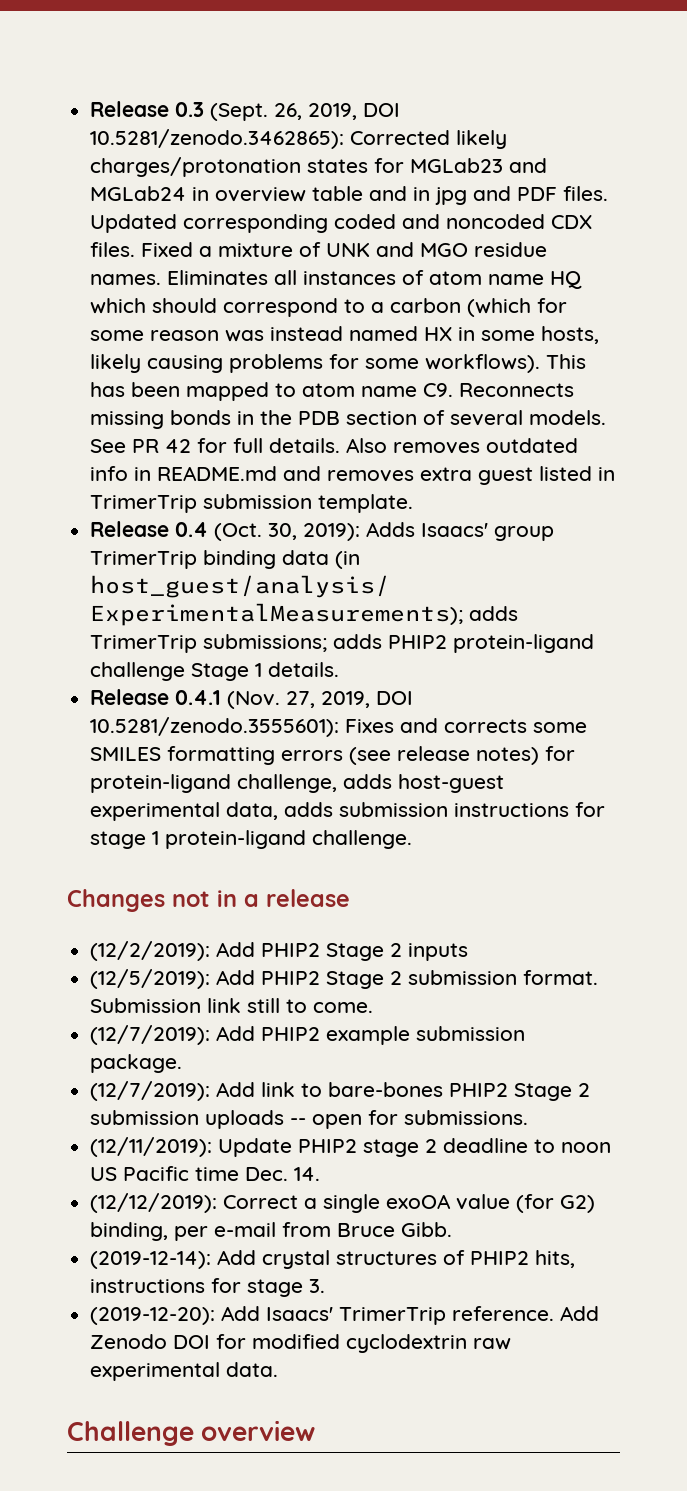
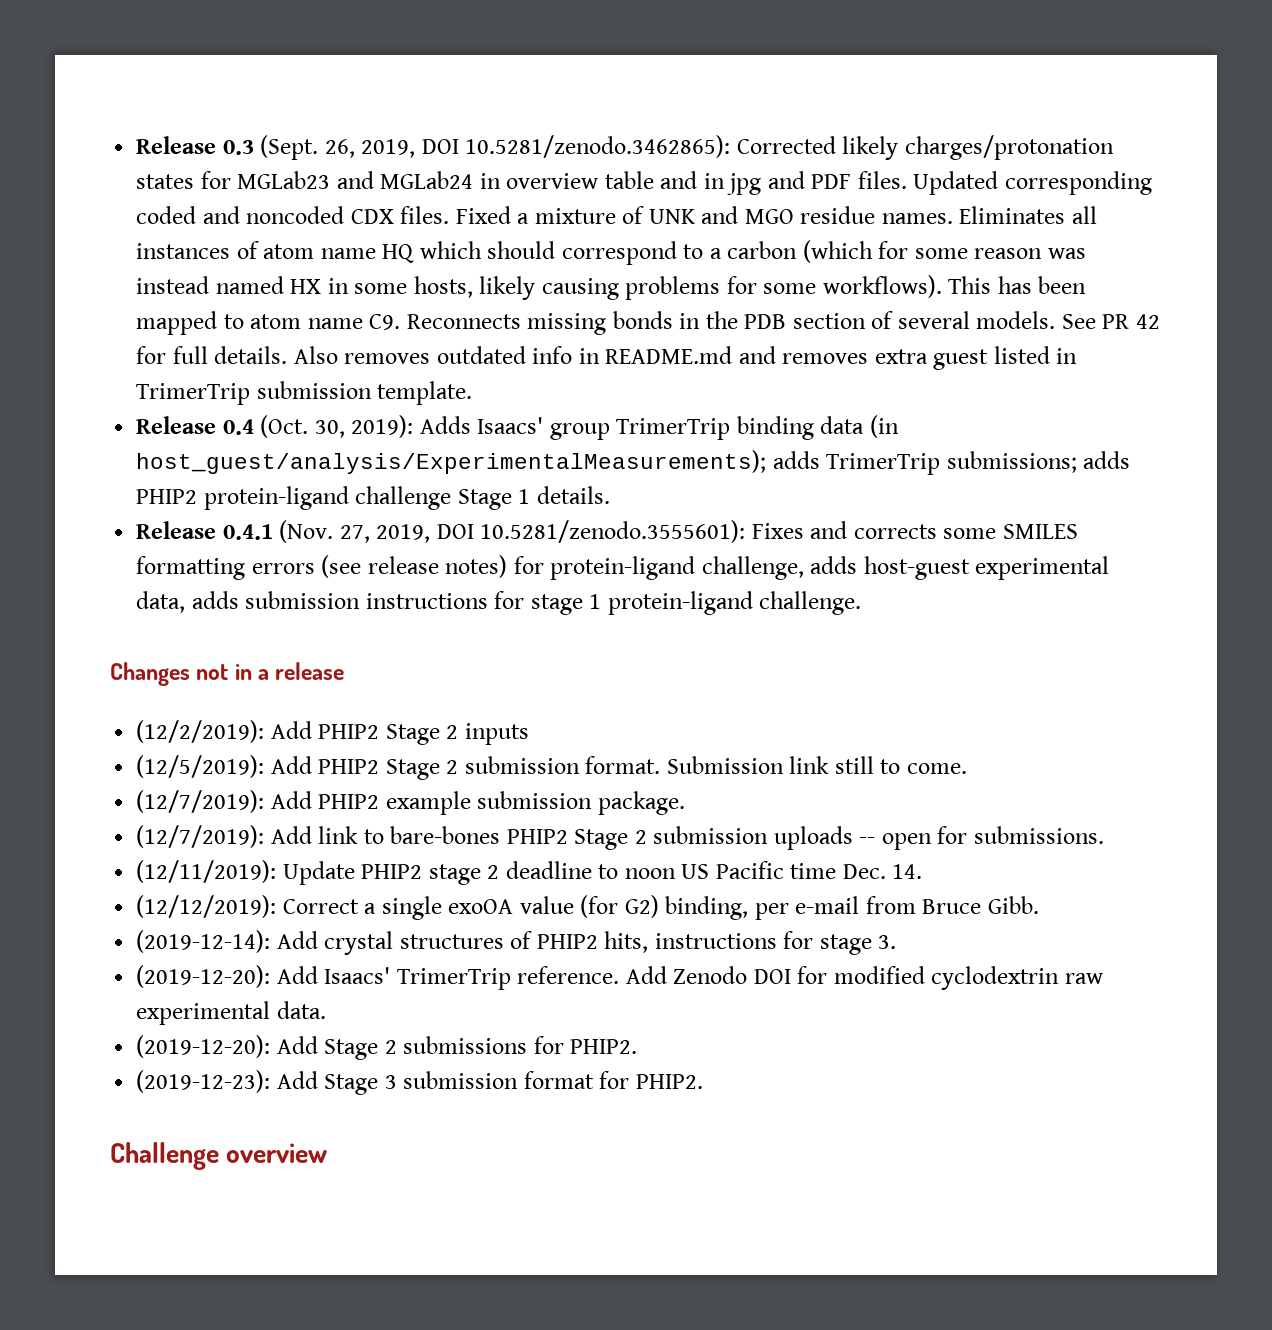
+ (2019-12-20): Add Stage 2 submissions for PHIP2.
+ (2019-12-23): Add Stage 3 submission format for PHIP2.

